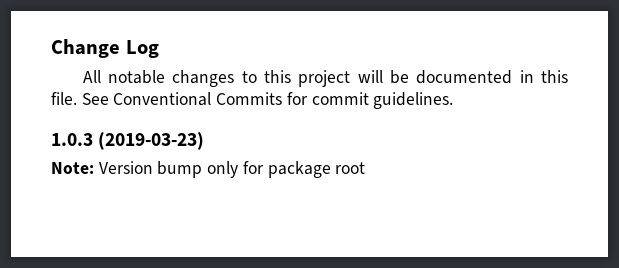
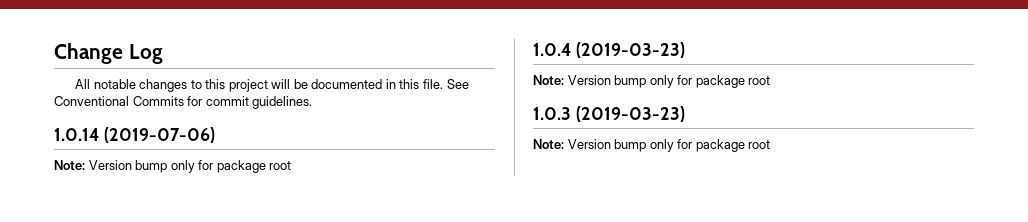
+ 1.0.14 (2019-07-06)
+ Note: Version bump only for package root
+ 1.0.4 (2019-03-23)
+ Note: Version bump only for package root

